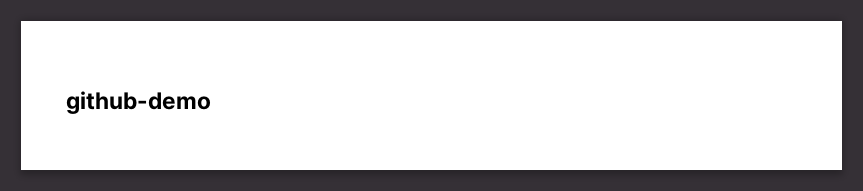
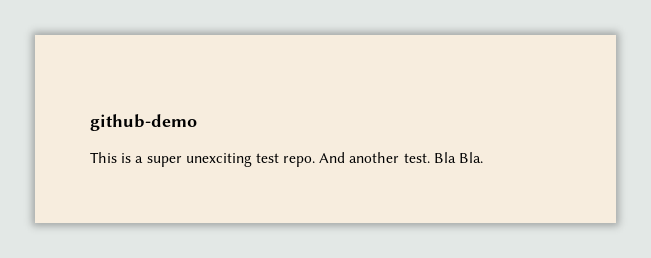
+ This is a super unexciting test repo. And another test. Bla Bla.

